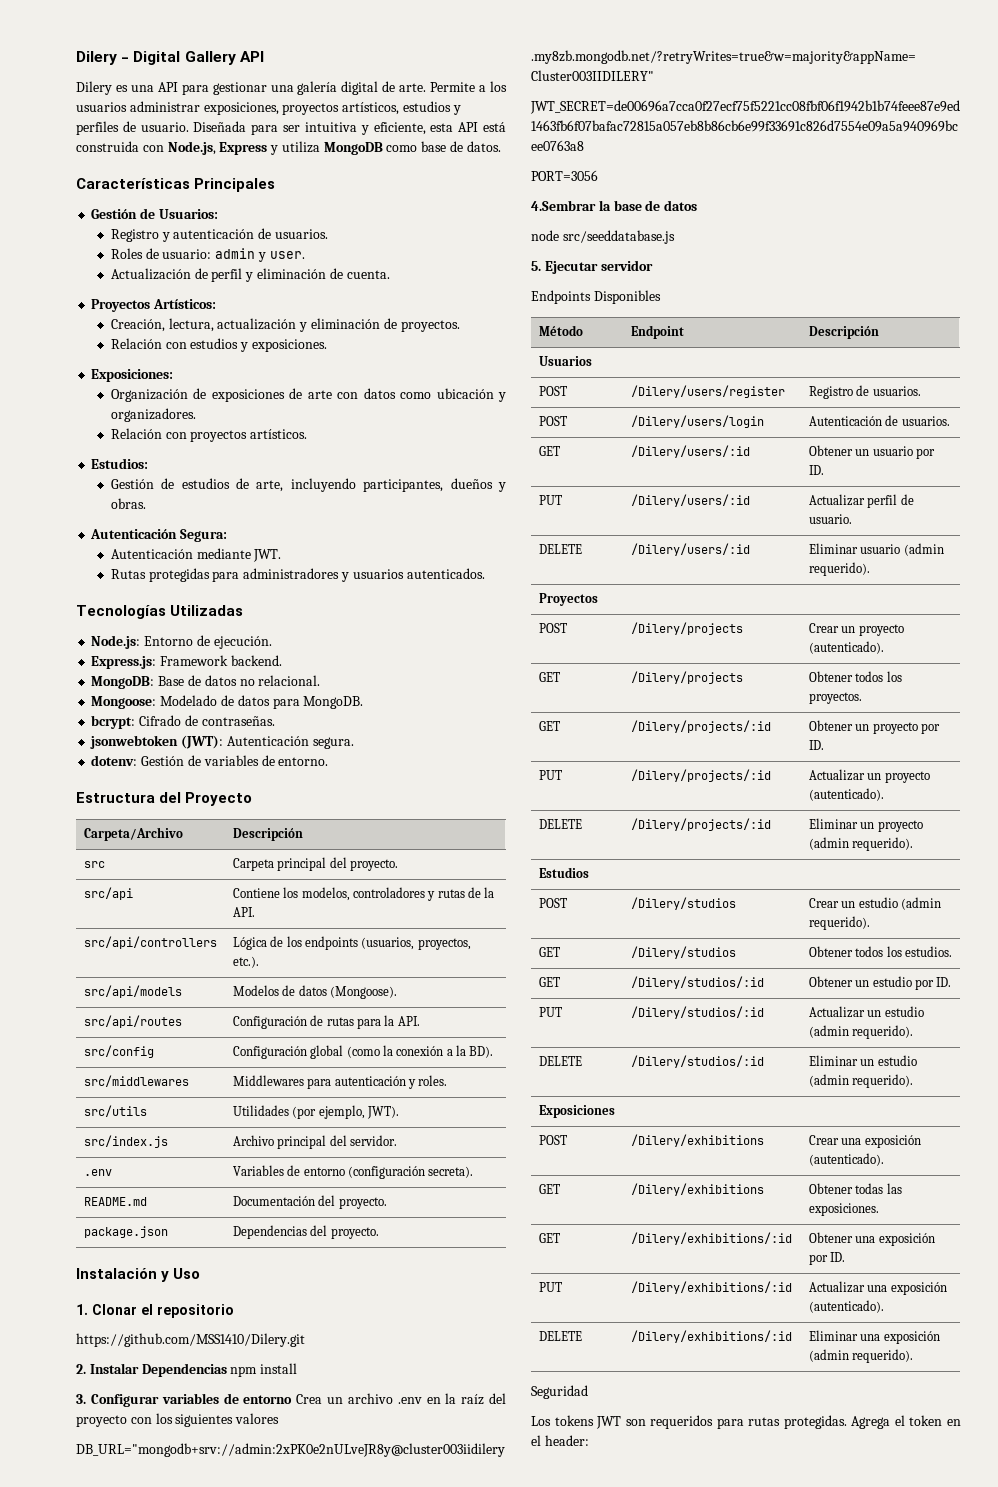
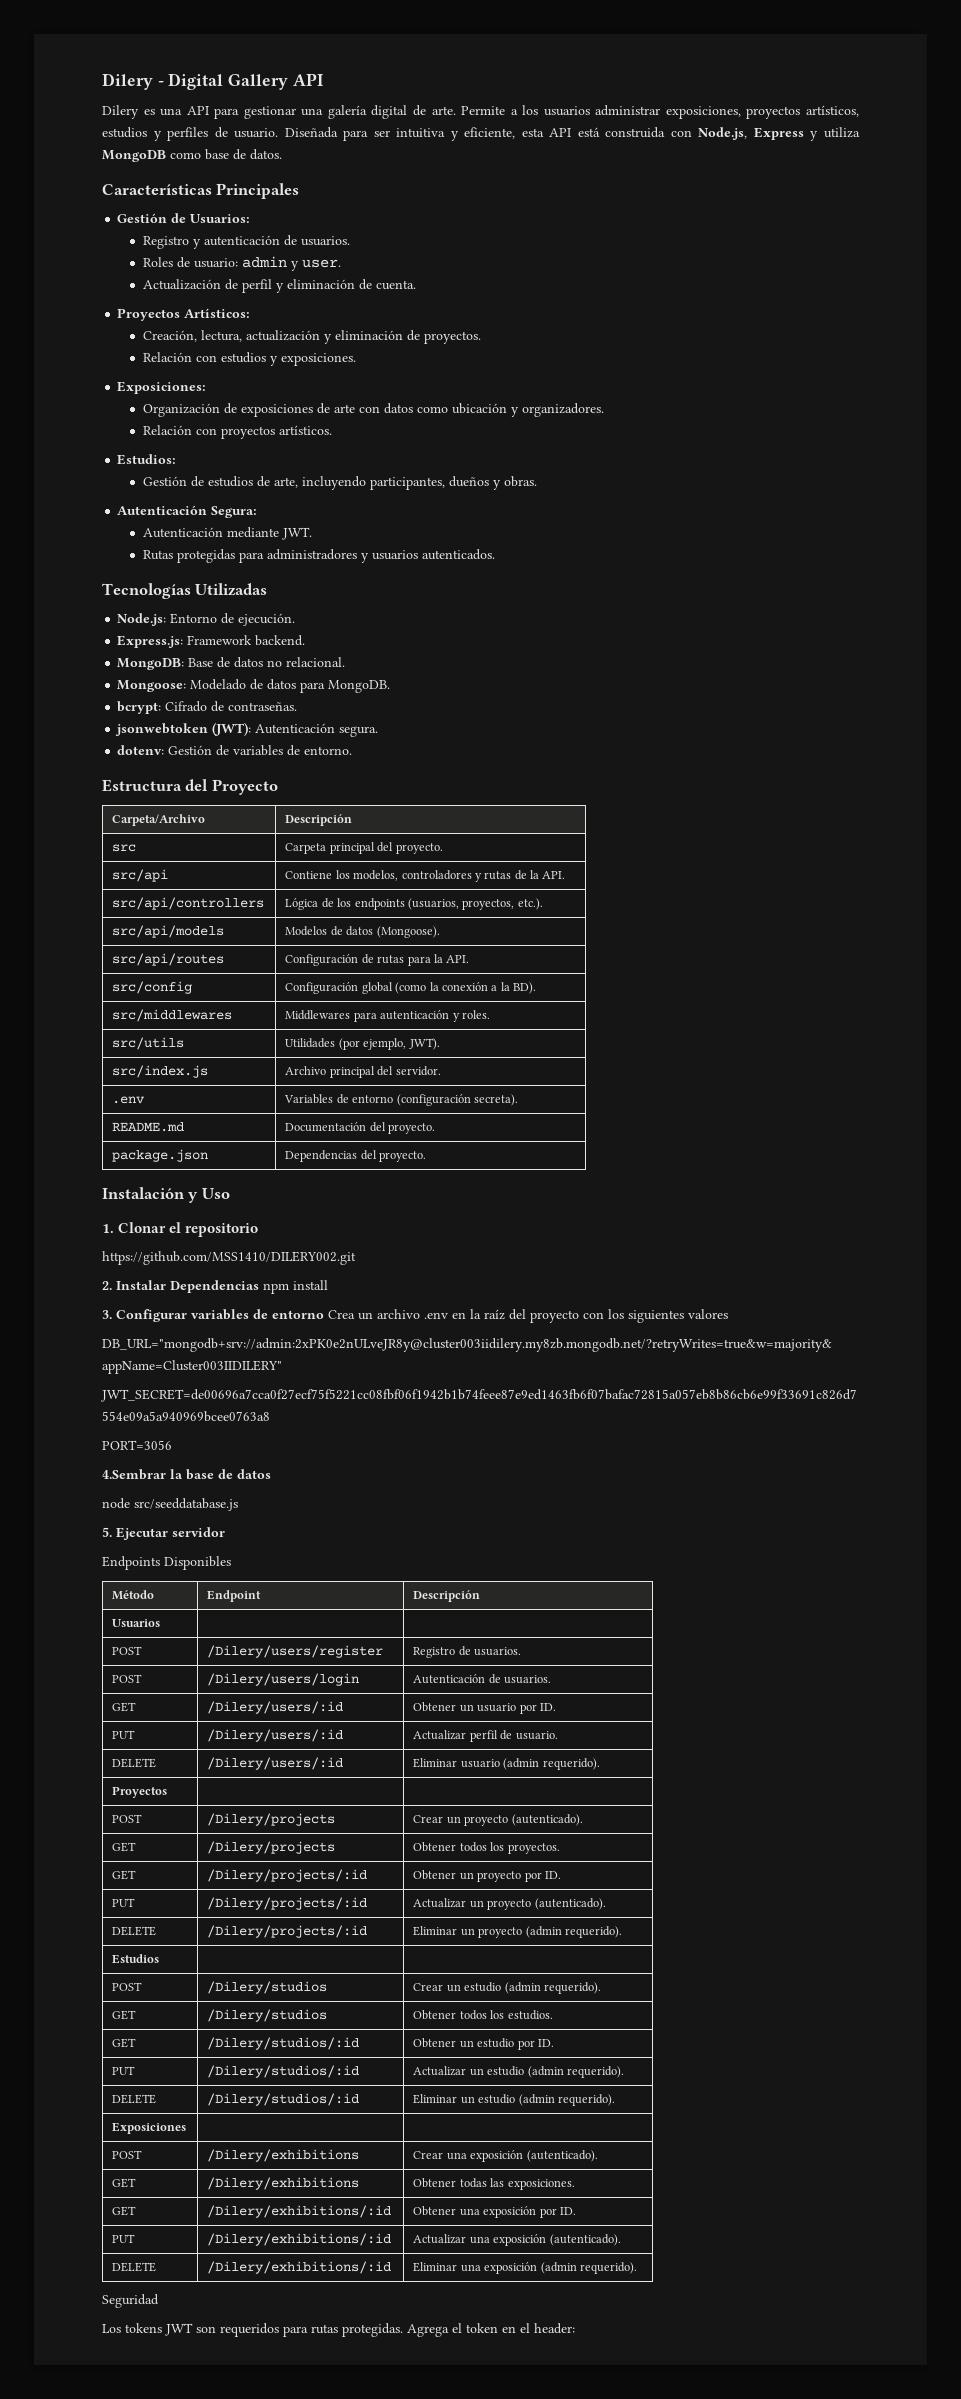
- https://github.com/MSS1410/Dilery.git
+ https://github.com/MSS1410/DILERY002.git

